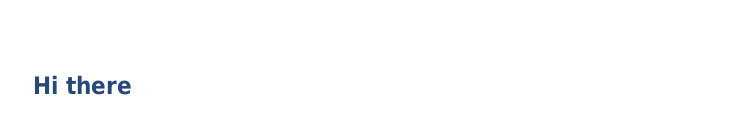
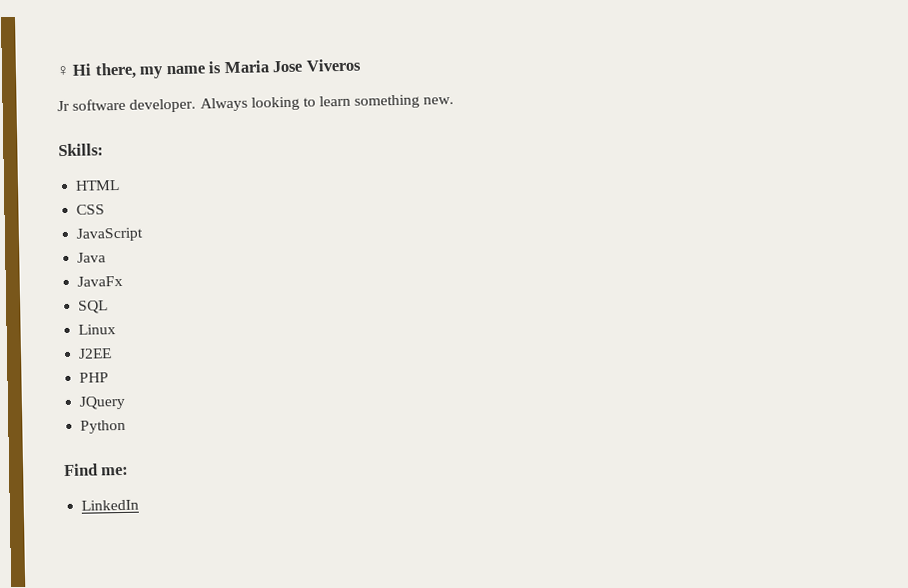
- Hi there
+ ♀ Hi there, my name is Maria Jose Viveros
+ Jr software developer. Always looking to learn something new.
+ Skills:
+ HTML
+ CSS
+ JavaScript
+ Java
+ JavaFx
+ SQL
+ Linux
+ J2EE
+ PHP
+ JQuery
+ Python
+ Find me:
+ LinkedIn

